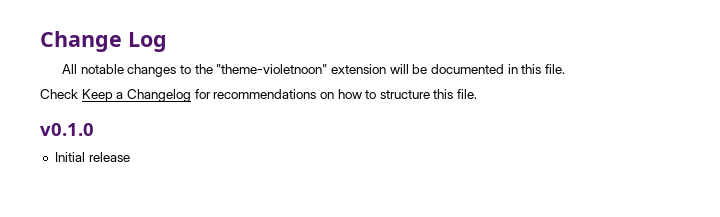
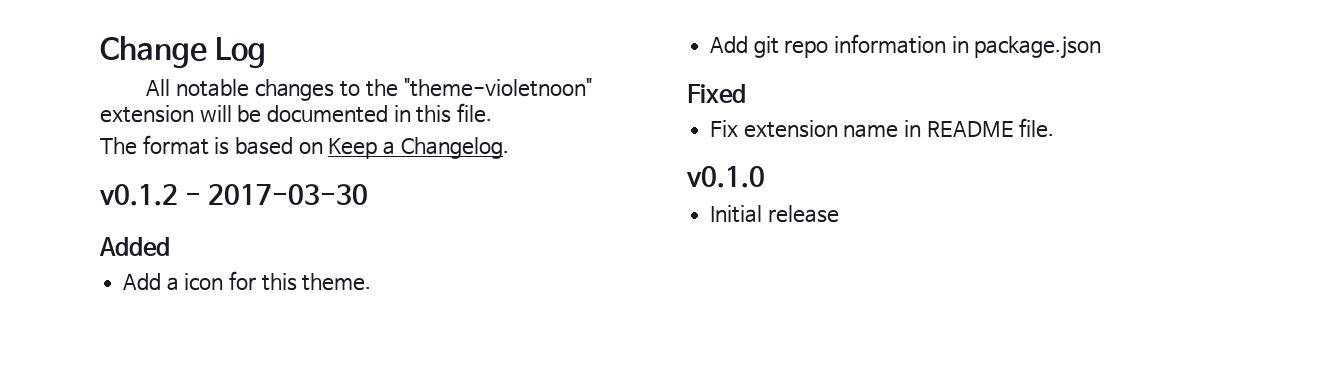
- Check Keep a Changelog for recommendations on how to structure this file.
+ The format is based on Keep a Changelog.
+ v0.1.2 - 2017-03-30
+ Added
+ Add a icon for this theme.
+ Add git repo information in package.json
+ Fixed
+ Fix extension name in README file.

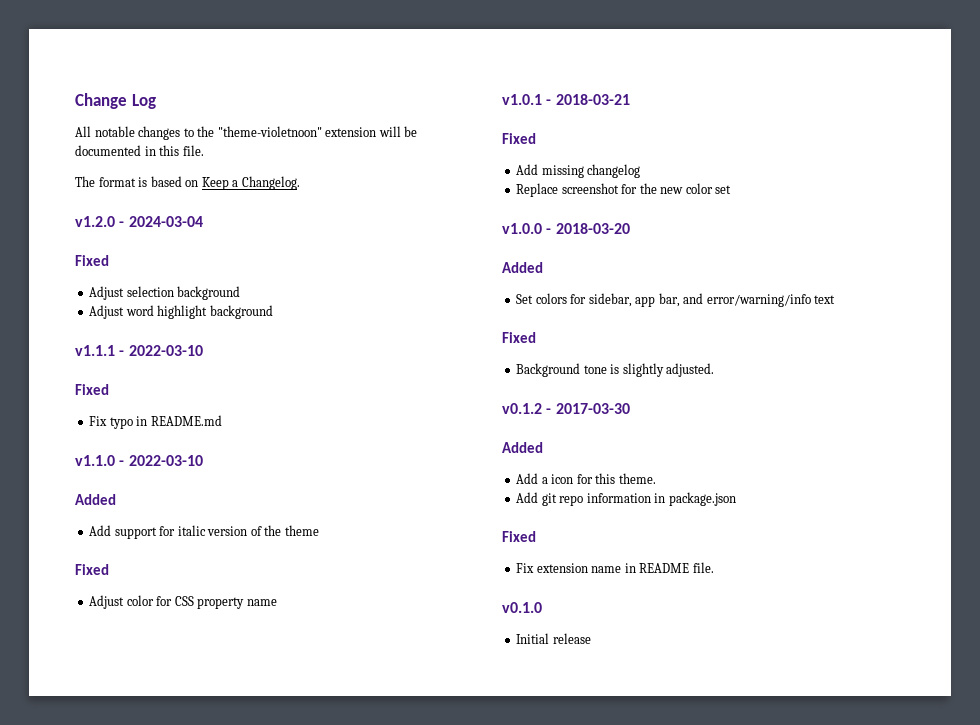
+ v1.2.0 - 2024-03-04
+ Fixed
+ Adjust selection background
+ Adjust word highlight background
+ v1.1.1 - 2022-03-10
+ Fixed
+ Fix typo in README.md
+ v1.1.0 - 2022-03-10
+ Added
+ Add support for italic version of the theme
+ Fixed
+ Adjust color for CSS property name
+ v1.0.1 - 2018-03-21
+ Fixed
+ Add missing changelog
+ Replace screenshot for the new color set
+ v1.0.0 - 2018-03-20
+ Added
+ Set colors for sidebar, app bar, and error/warning/info text
+ Fixed
+ Background tone is slightly adjusted.

